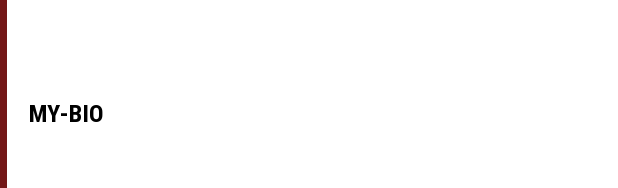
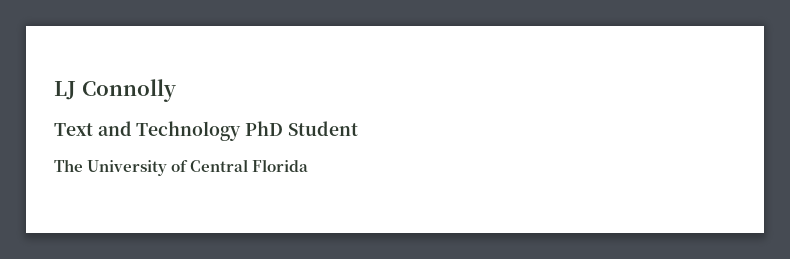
- MY-BIO
+ LJ Connolly
+ Text and Technology PhD Student
+ The University of Central Florida

